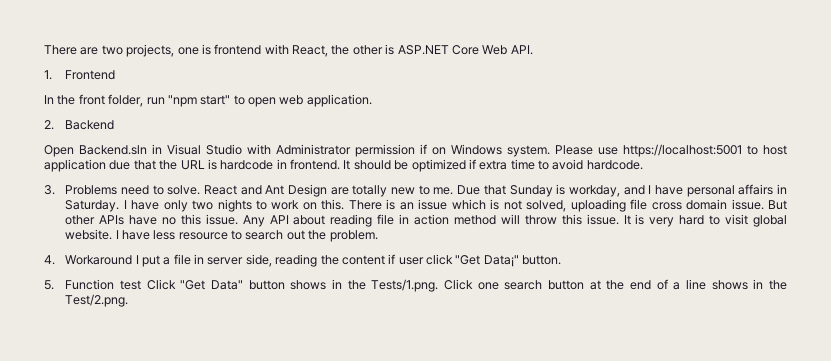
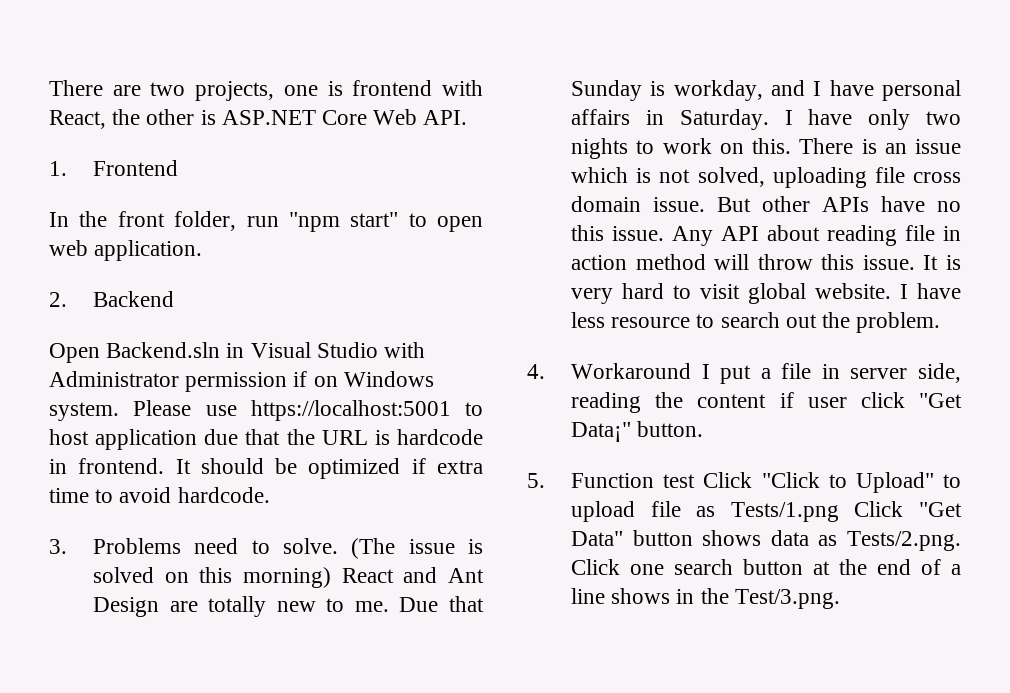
- React and Ant Design are totally new to me.
+ (The issue is solved on this morning) React and Ant Design are totally new to me.
- 5. Function test Click "Get Data" button shows in the Tests/1.png. Click one search button at the end of a line shows in the Test/2.png.
+ 5. Function test Click "Click to Upload" to upload file as Tests/1.png Click "Get Data" button shows data as Tests/2.png. Click one search button at the end of a line shows in the Test/3.png.

